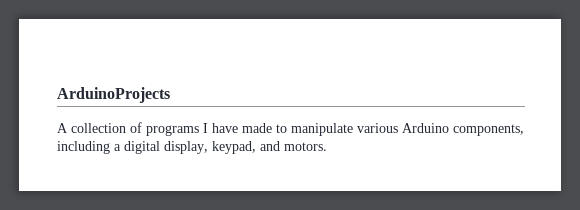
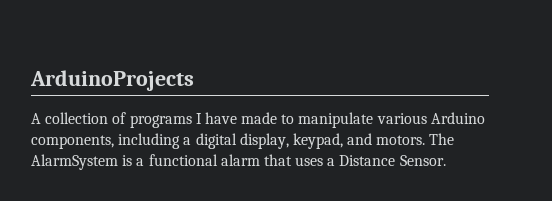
+ The AlarmSystem is a functional alarm that uses a Distance Sensor.

